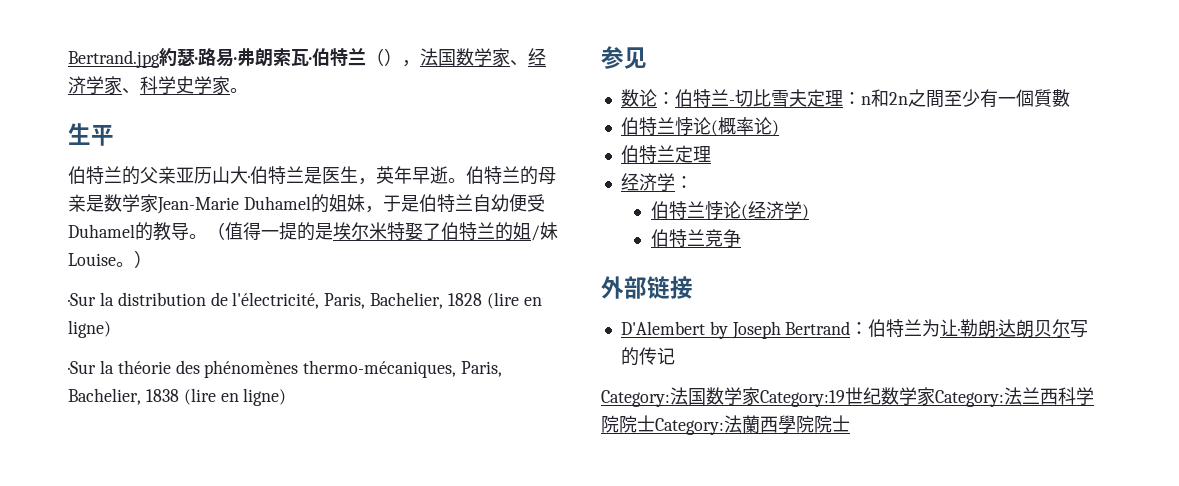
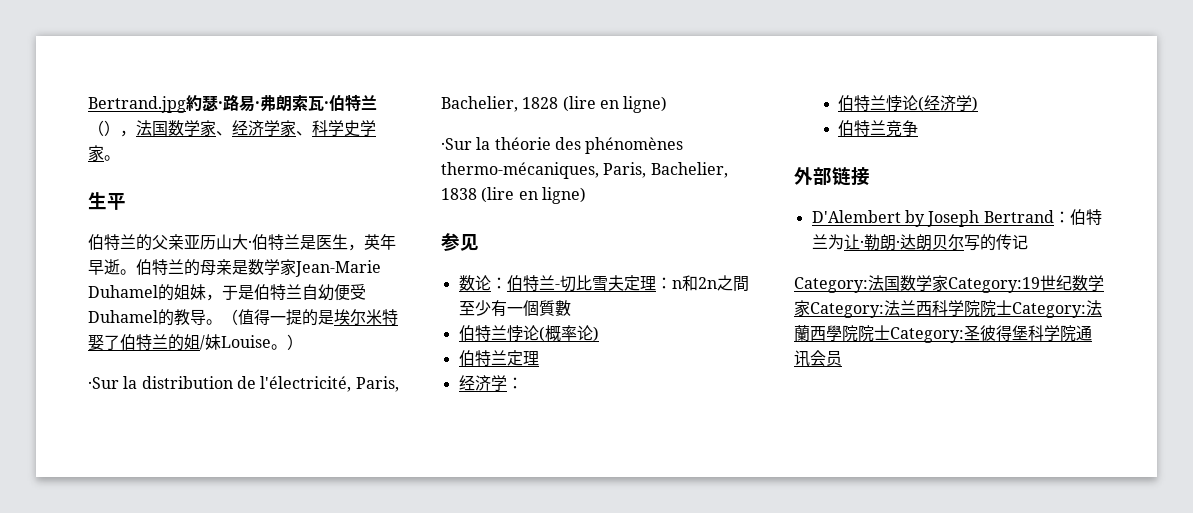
- Category:法国数学家Category:19世纪数学家Category:法兰西科学院院士Category:法蘭西學院院士
+ Category:法国数学家Category:19世纪数学家Category:法兰西科学院院士Category:法蘭西學院院士Category:圣彼得堡科学院通讯会员

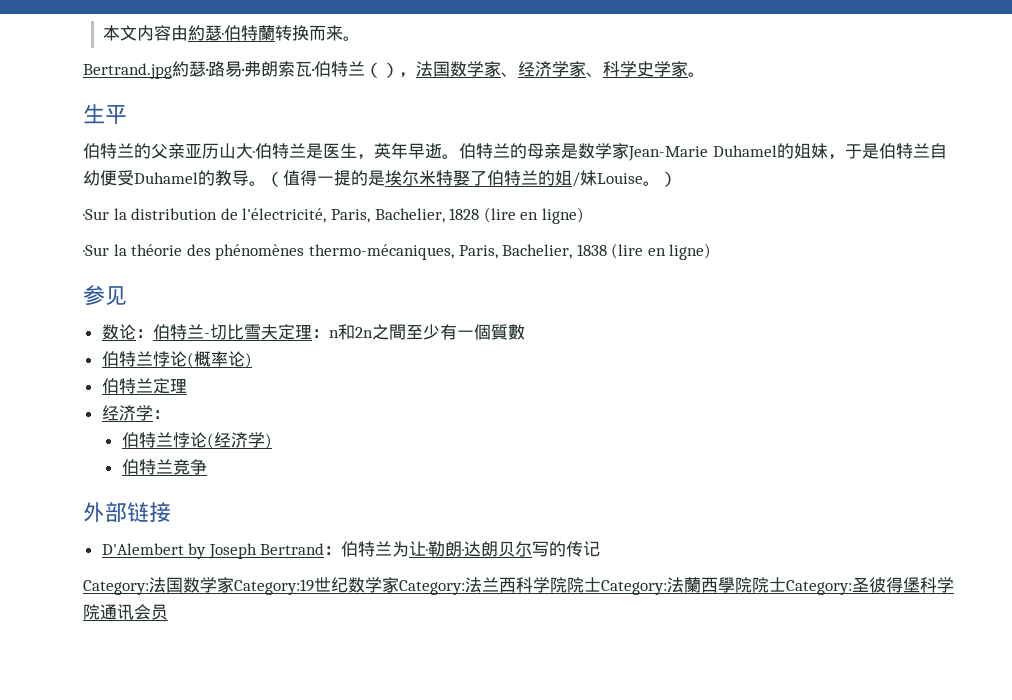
+ 本文内容由約瑟·伯特蘭转换而来。

